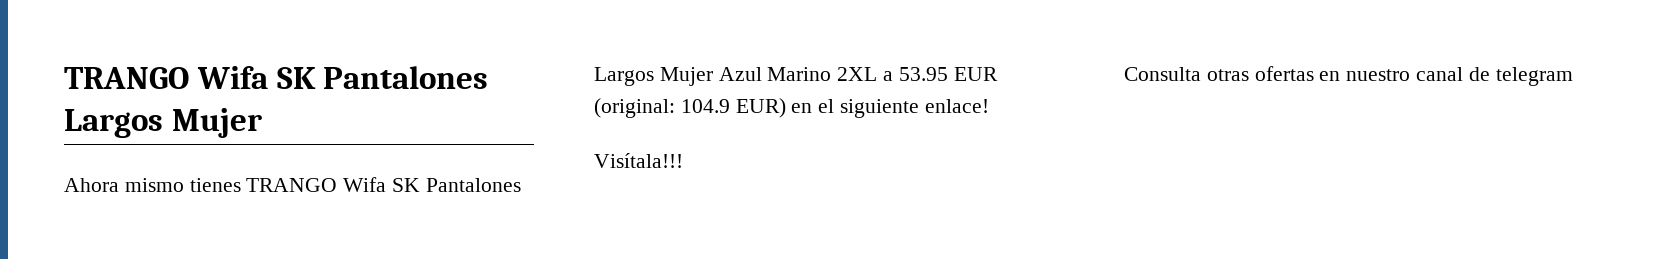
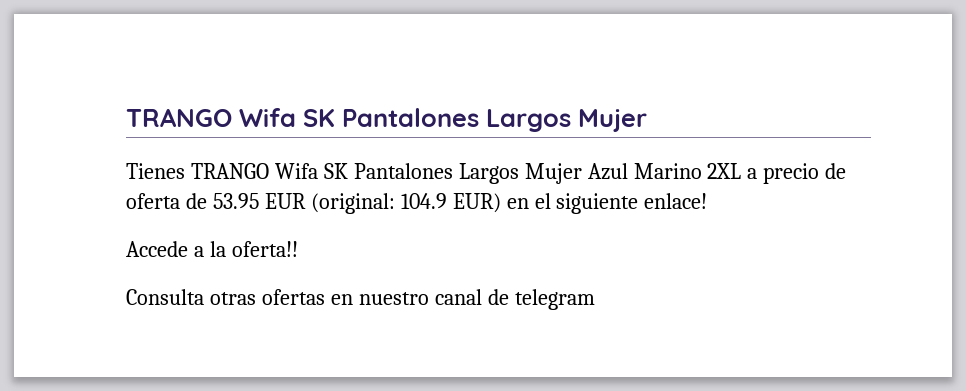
- Ahora mismo tienes TRANGO Wifa SK Pantalones Largos Mujer Azul Marino 2XL a 53.95 EUR (original: 104.9 EUR) en el siguiente enlace!
+ Tienes TRANGO Wifa SK Pantalones Largos Mujer Azul Marino 2XL a precio de oferta de 53.95 EUR (original: 104.9 EUR) en el siguiente enlace!
- Visítala!!!
+ Accede a la oferta!!

